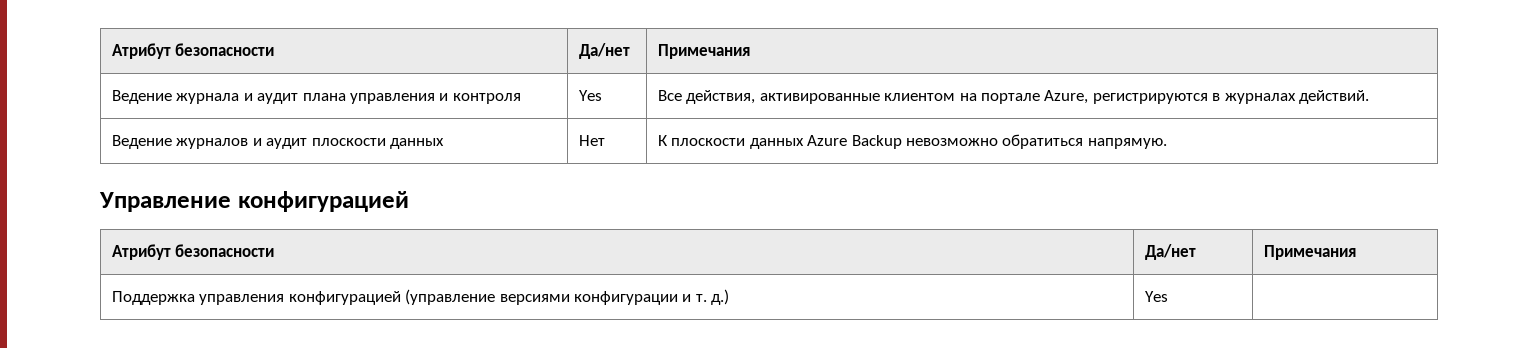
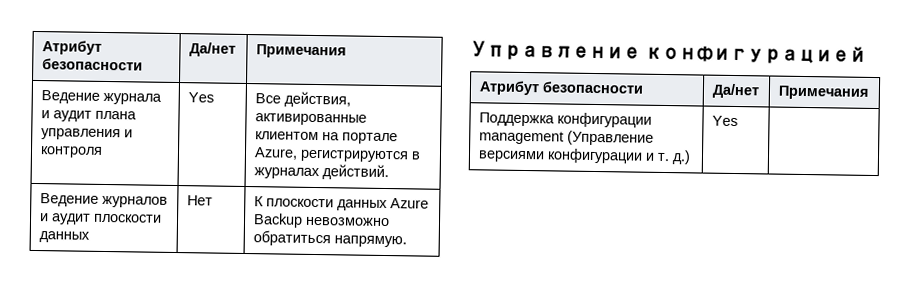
- Поддержка управления конфигурацией (управление версиями конфигурации и т. д.) | Yes |
+ Поддержка конфигурации management (Управление версиями конфигурации и т. д.) | Yes |

